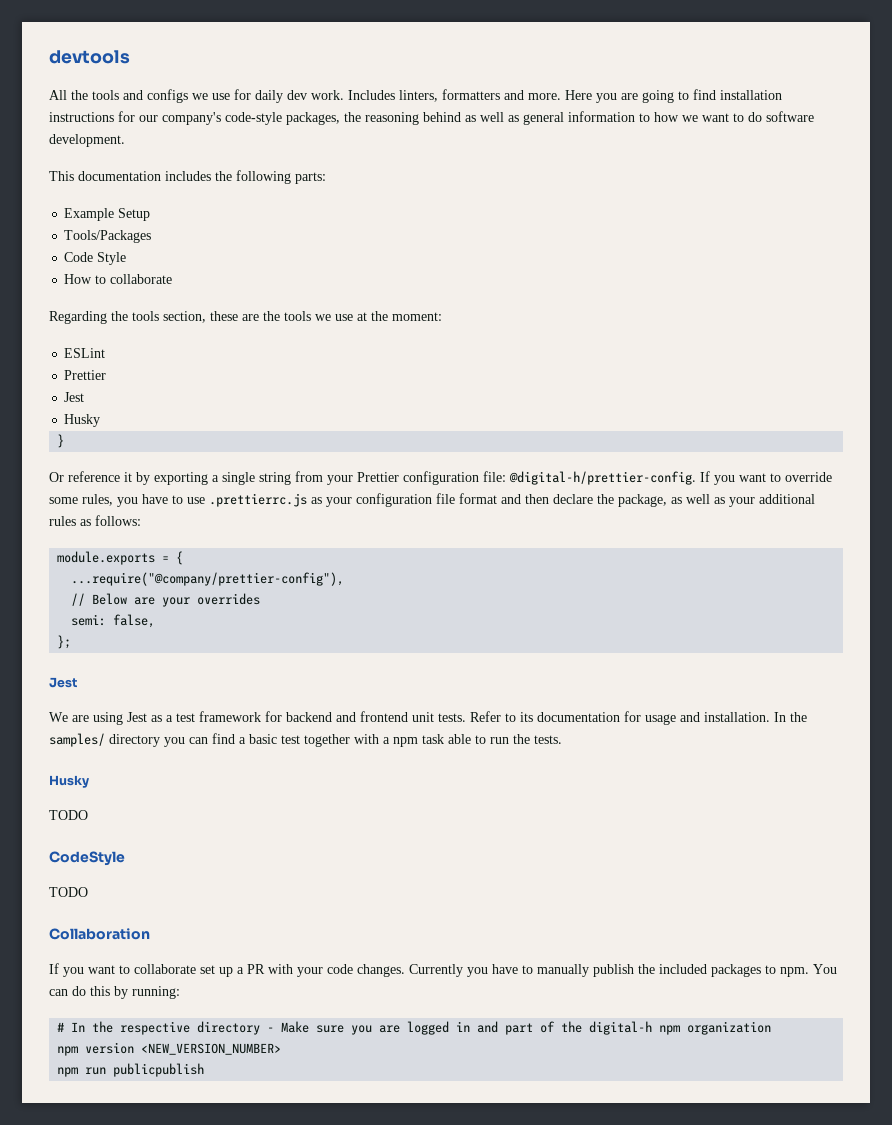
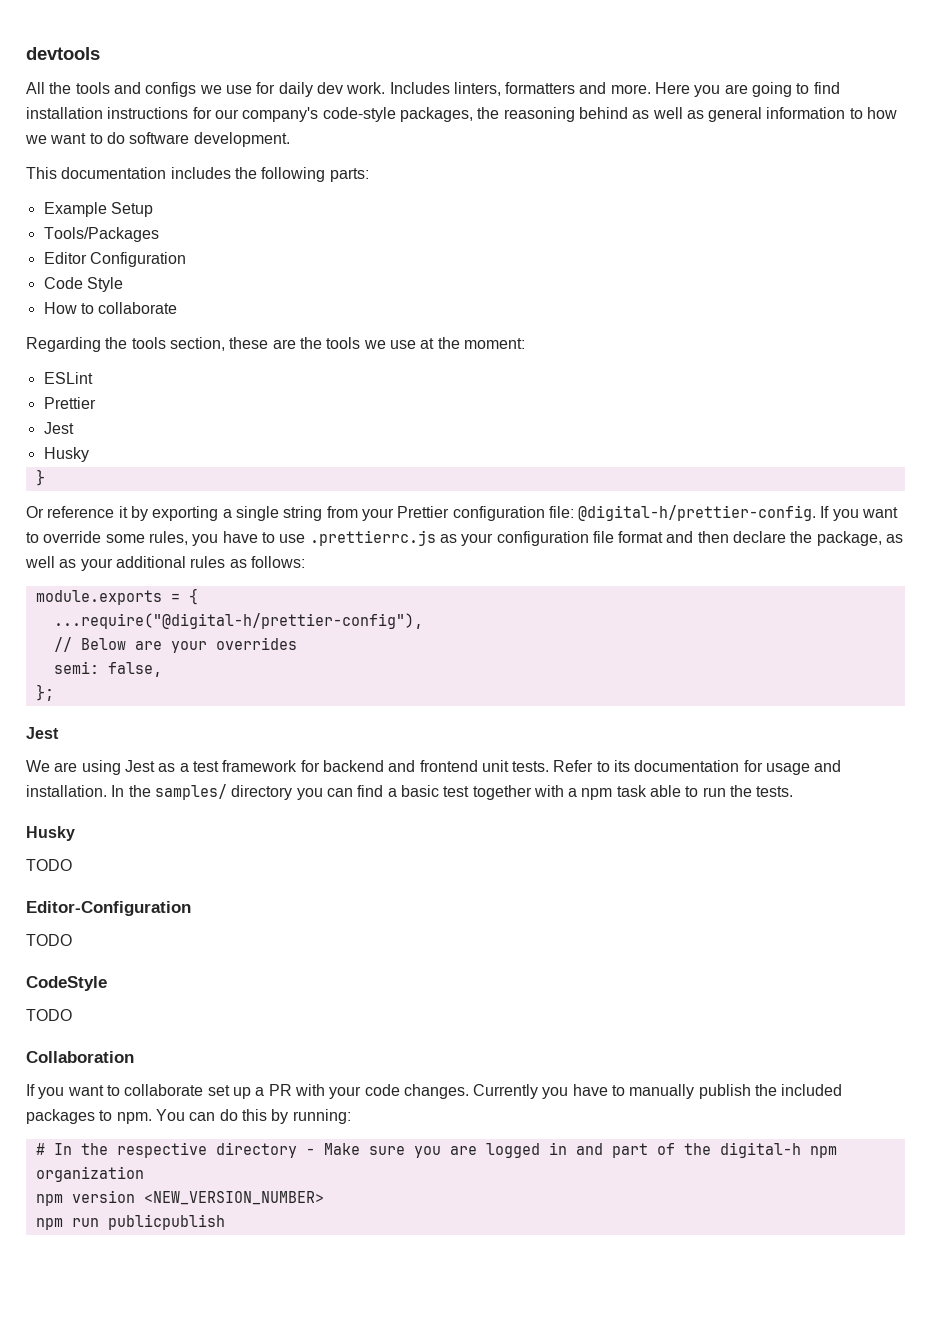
+ Editor Configuration
- ...require("@company/prettier-config"),
+ ...require("@digital-h/prettier-config"),
+ Editor-Configuration
+ TODO

